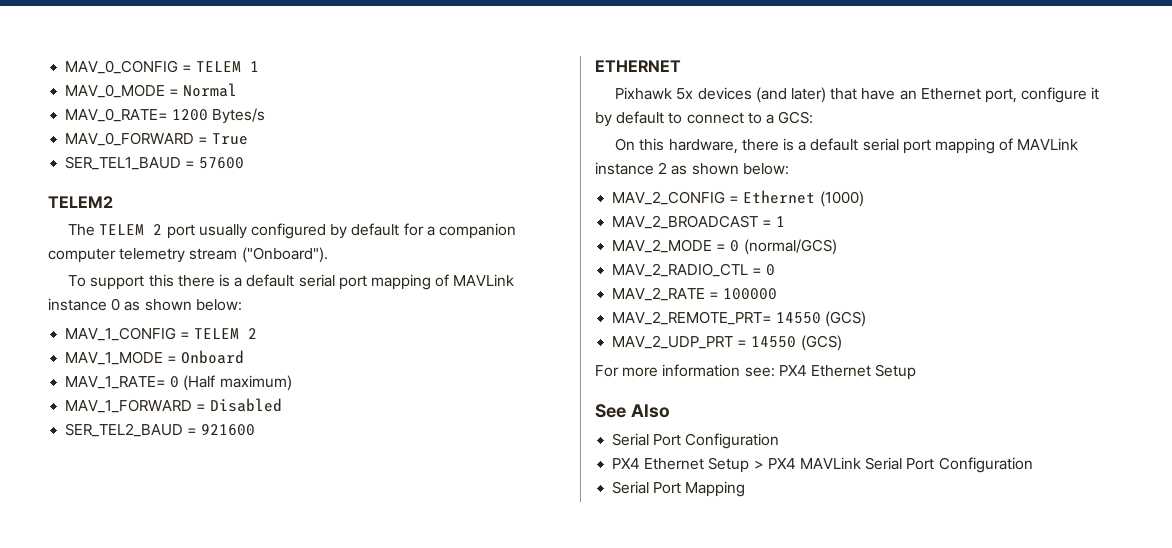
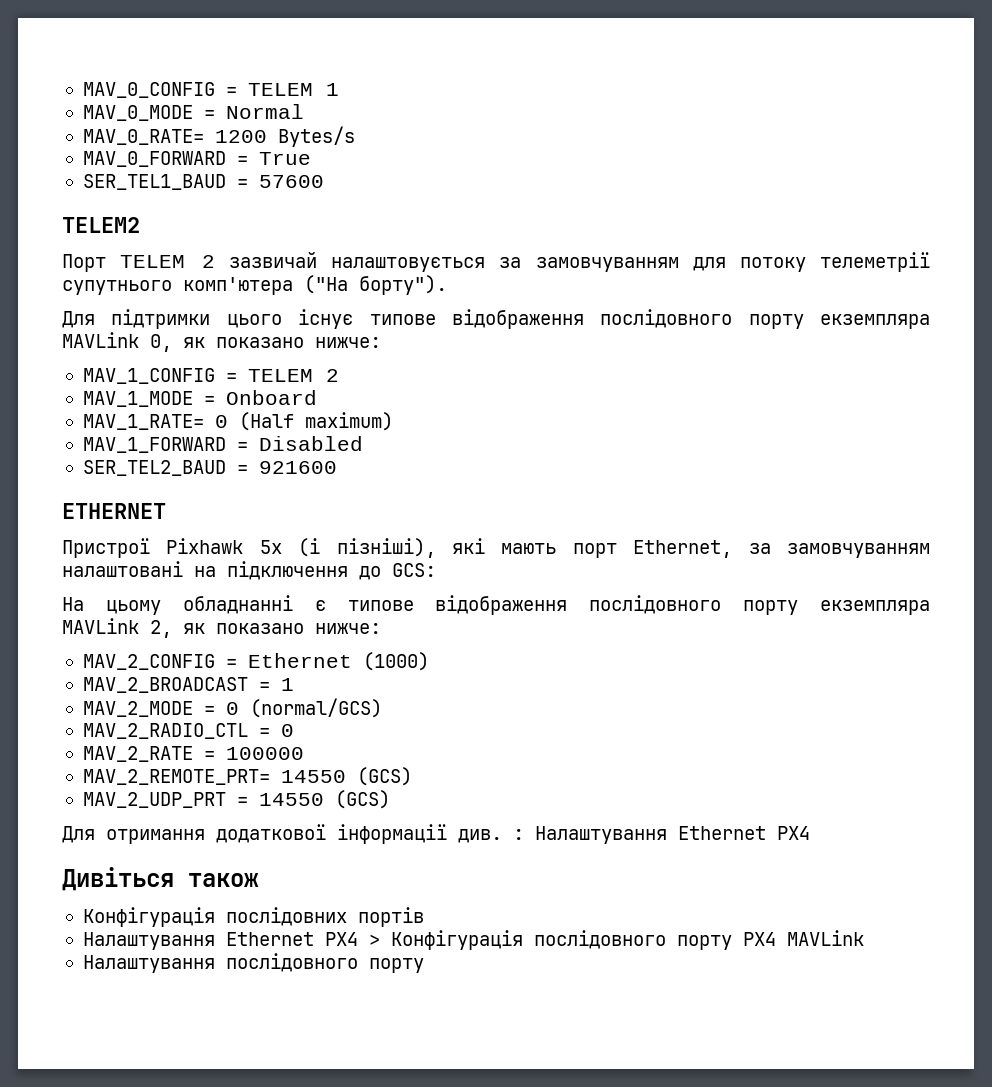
- The TELEM 2 port usually configured by default for a companion computer telemetry stream ("Onboard").
- To support this there is a default serial port mapping of MAVLink instance 0 as shown below:
+ Порт TELEM 2 зазвичай налаштовується за замовчуванням для потоку телеметрії супутнього комп'ютера ("На борту").
+ Для підтримки цього існує типове відображення послідовного порту екземпляра MAVLink 0, як показано нижче:
- Pixhawk 5x devices (and later) that have an Ethernet port, configure it by default to connect to a GCS:
- On this hardware, there is a default serial port mapping of MAVLink instance 2 as shown below:
+ Пристрої Pixhawk 5x (і пізніші), які мають порт Ethernet, за замовчуванням налаштовані на підключення до GCS:
+ На цьому обладнанні є типове відображення послідовного порту екземпляра MAVLink 2, як показано нижче:
- For more information see: PX4 Ethernet Setup
- See Also
- Serial Port Configuration
- PX4 Ethernet Setup > PX4 MAVLink Serial Port Configuration
- Serial Port Mapping
+ Для отримання додаткової інформації див. : Налаштування Ethernet PX4
+ Дивіться також
+ Конфігурація послідовних портів
+ Налаштування Ethernet PX4 > Конфігурація послідовного порту PX4 MAVLink
+ Налаштування послідовного порту

